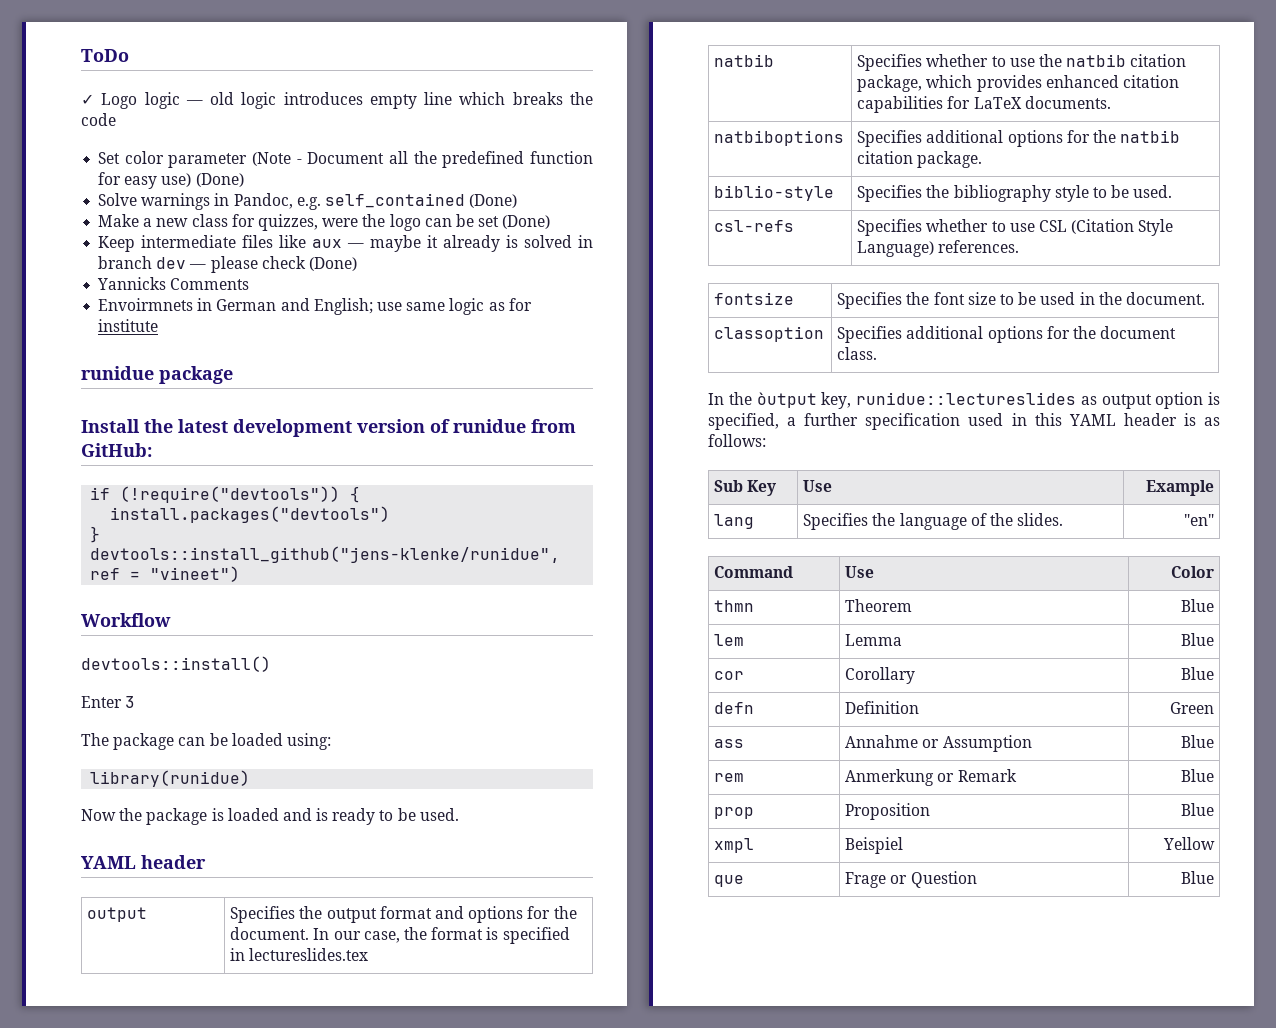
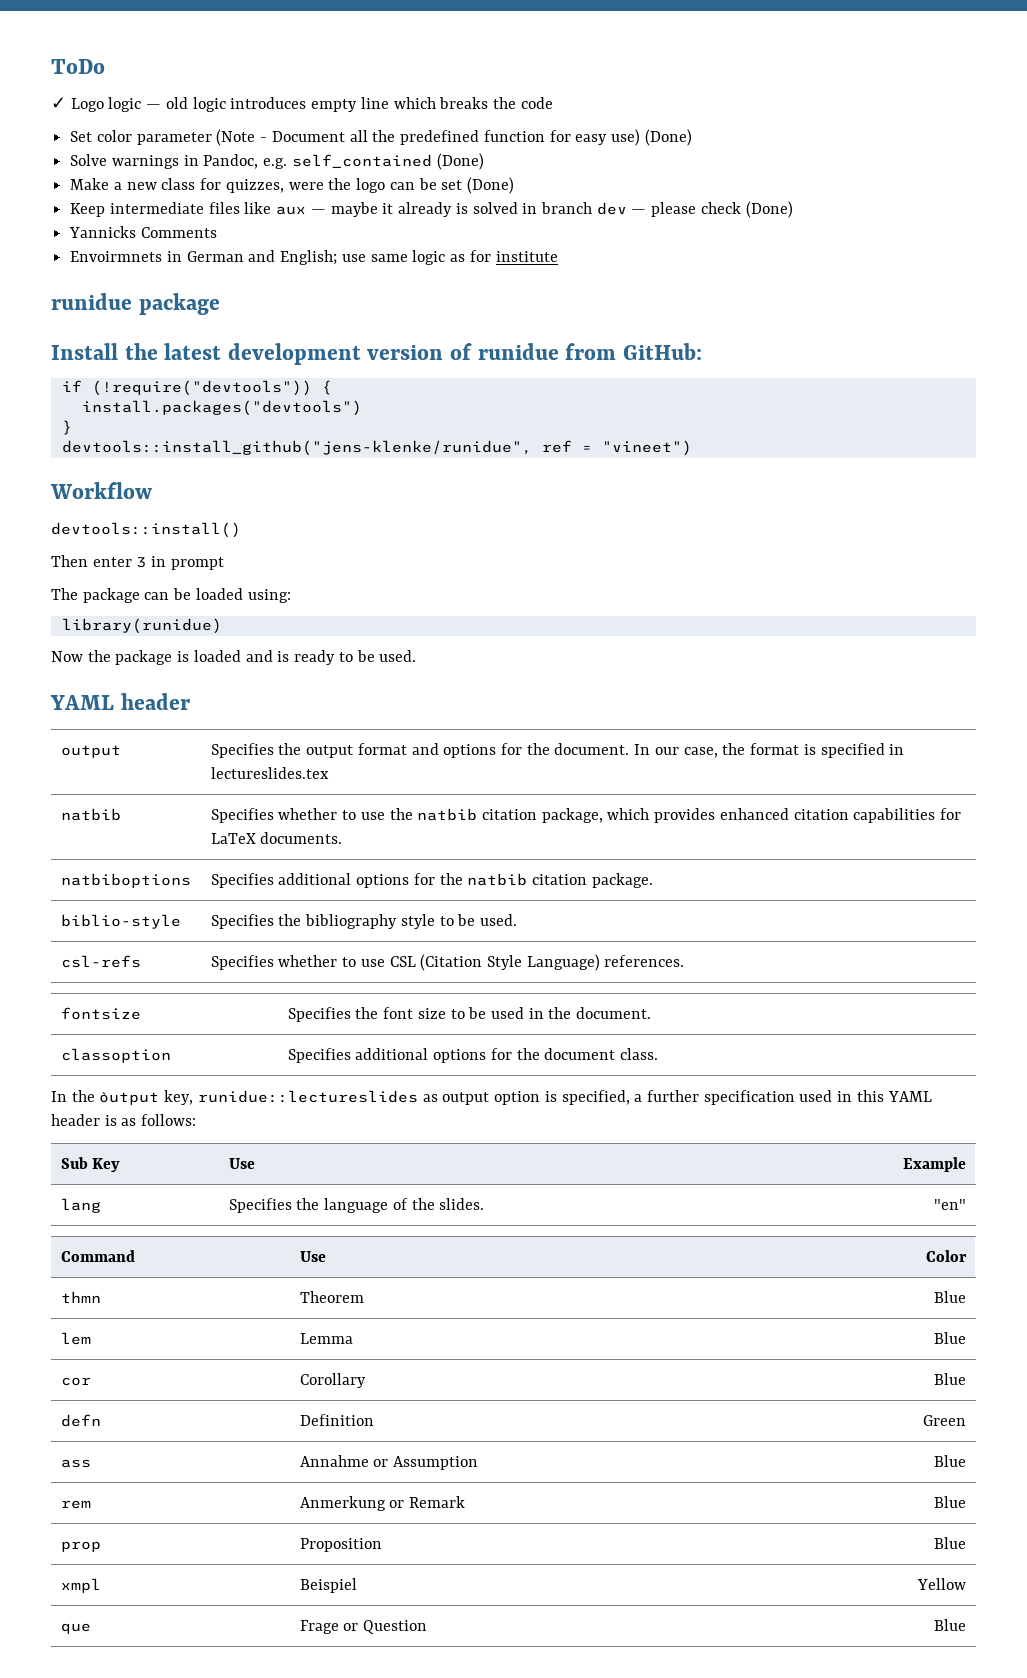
- Enter 3
+ Then enter 3 in prompt

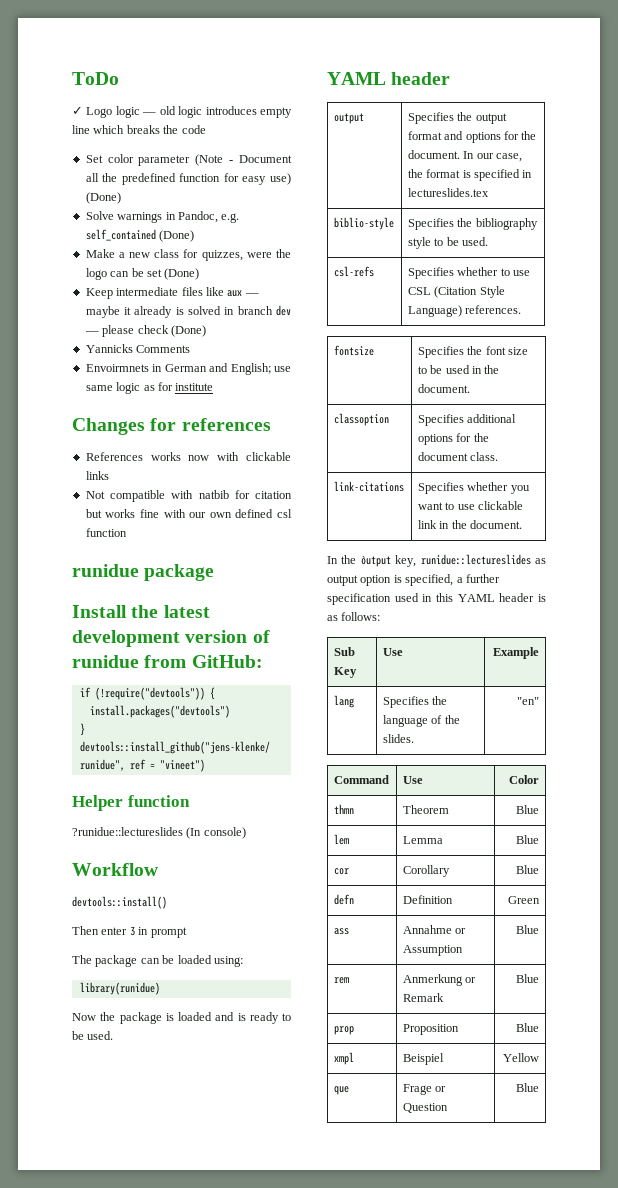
+ Changes for references
+ References works now with clickable links
+ Not compatible with natbib for citation but works fine with our own defined csl function
+ Helper function
+ ?runidue::lectureslides (In console)
- natbib | Specifies whether to use the natbib citation package, which provides enhanced citation capabilities for LaTeX documents.
- natbiboptions | Specifies additional options for the natbib citation package.
+ link-citations | Specifies whether you want to use clickable link in the document.

